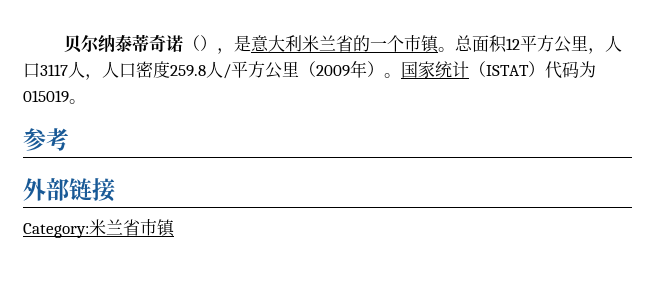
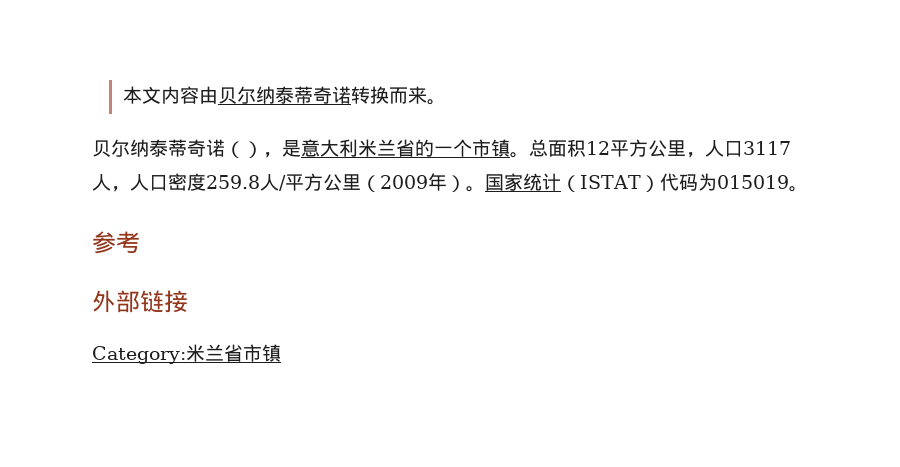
+ 本文内容由贝尔纳泰蒂奇诺转换而来。

